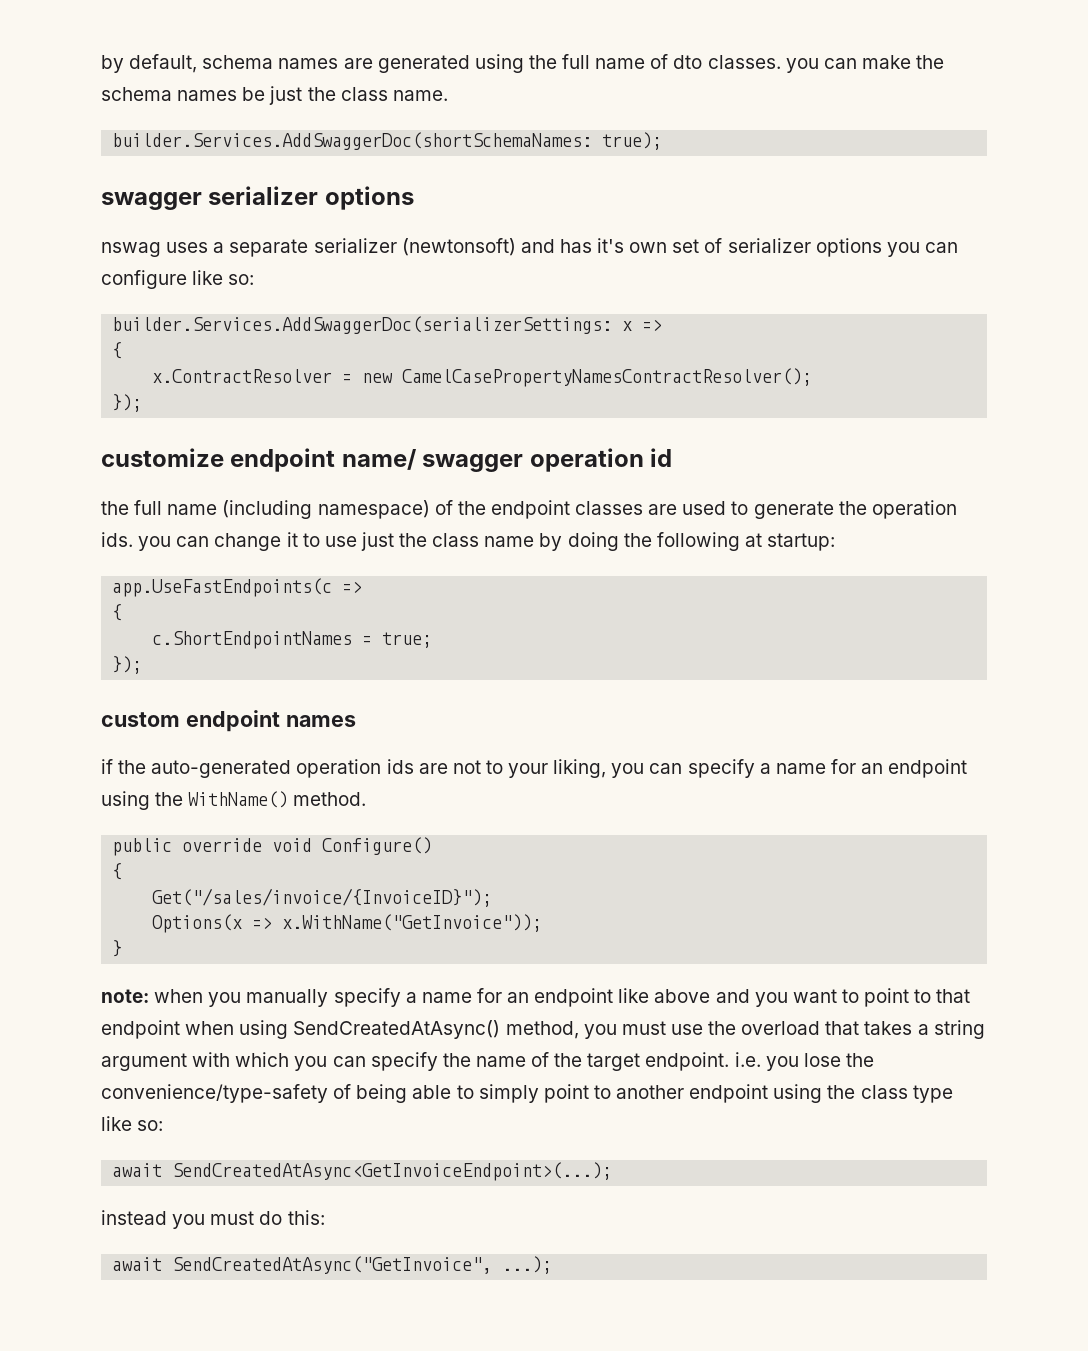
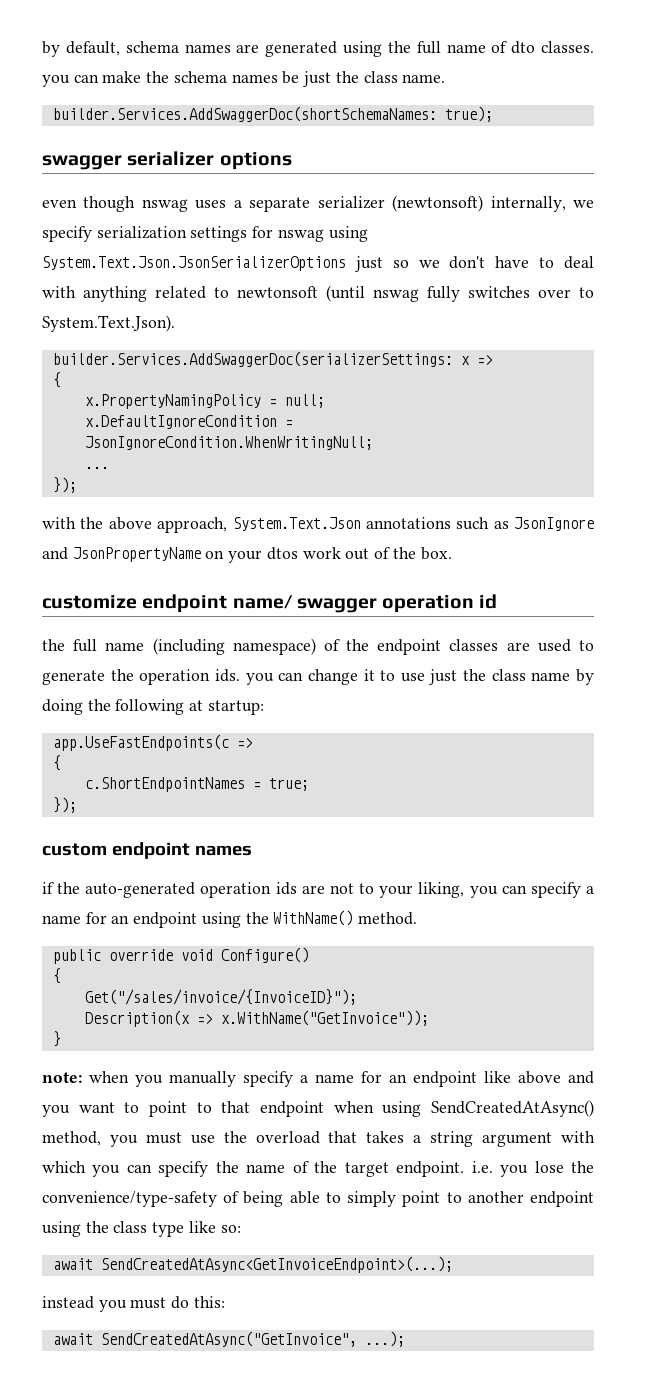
- nswag uses a separate serializer (newtonsoft) and has it's own set of serializer options you can configure like so:
+ even though nswag uses a separate serializer (newtonsoft) internally, we specify serialization settings for nswag using System.Text.Json.JsonSerializerOptions just so we don't have to deal with anything related to newtonsoft (until nswag fully switches over to System.Text.Json).
  builder.Services.AddSwaggerDoc(serializerSettings: x =>
  {
- x.ContractResolver = new CamelCasePropertyNamesContractResolver();
+ x.PropertyNamingPolicy = null;
+ x.DefaultIgnoreCondition = JsonIgnoreCondition.WhenWritingNull;
+ ...
  });
+ with the above approach, System.Text.Json annotations such as JsonIgnore and JsonPropertyName on your dtos work out of the box.
- Options(x => x.WithName("GetInvoice"));
+ Description(x => x.WithName("GetInvoice"));

